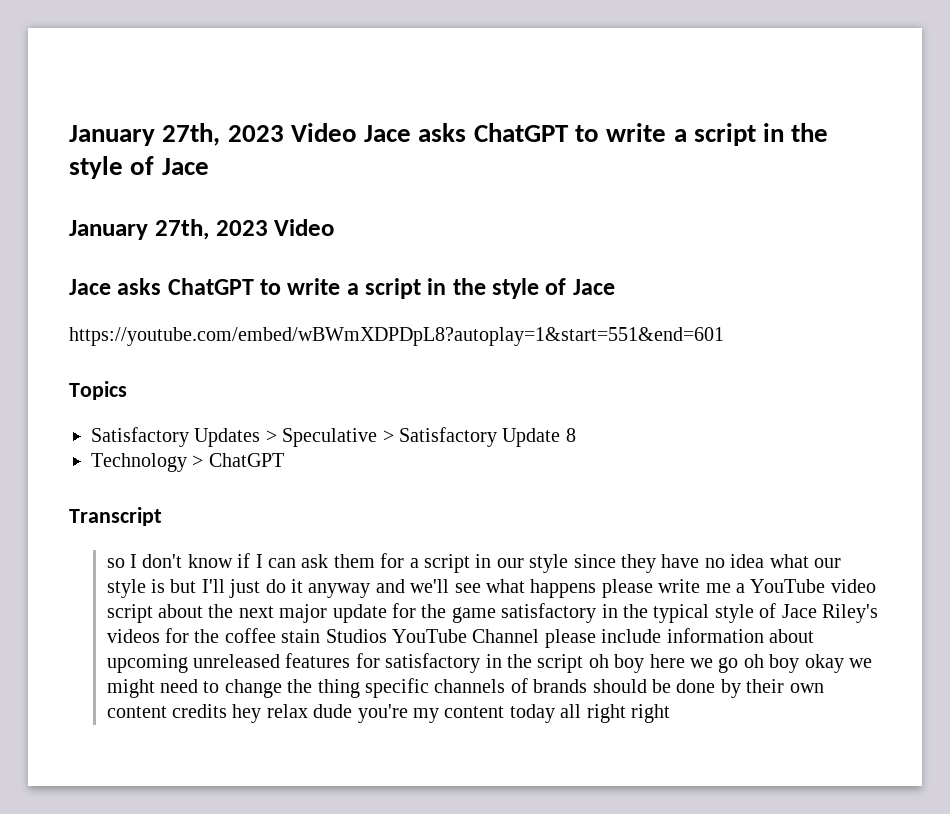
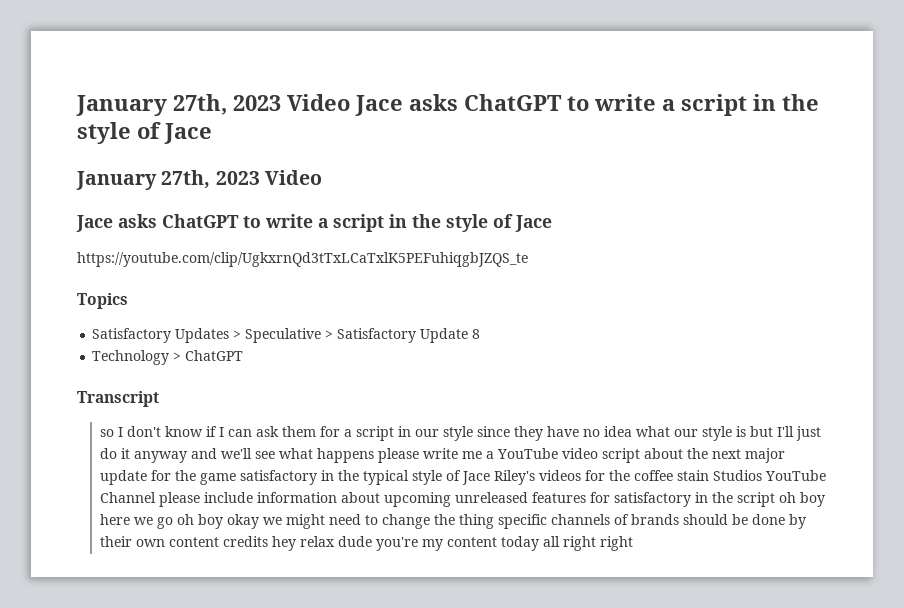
- https://youtube.com/embed/wBWmXDPDpL8?autoplay=1&start=551&end=601
+ https://youtube.com/clip/UgkxrnQd3tTxLCaTxlK5PEFuhiqgbJZQS_te

